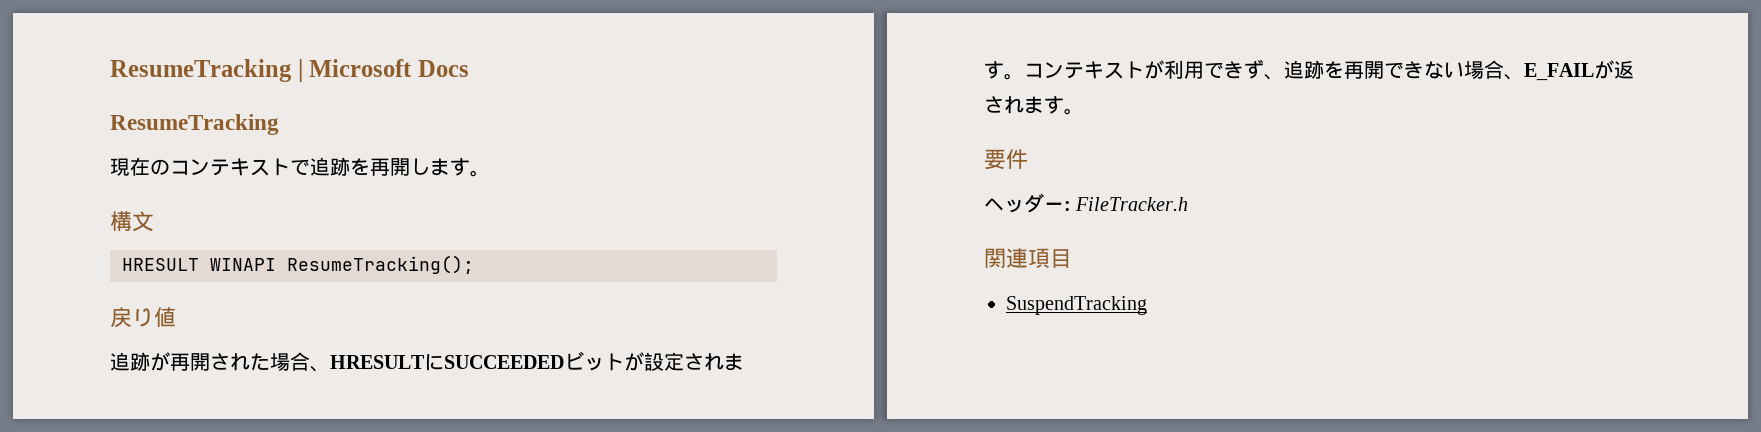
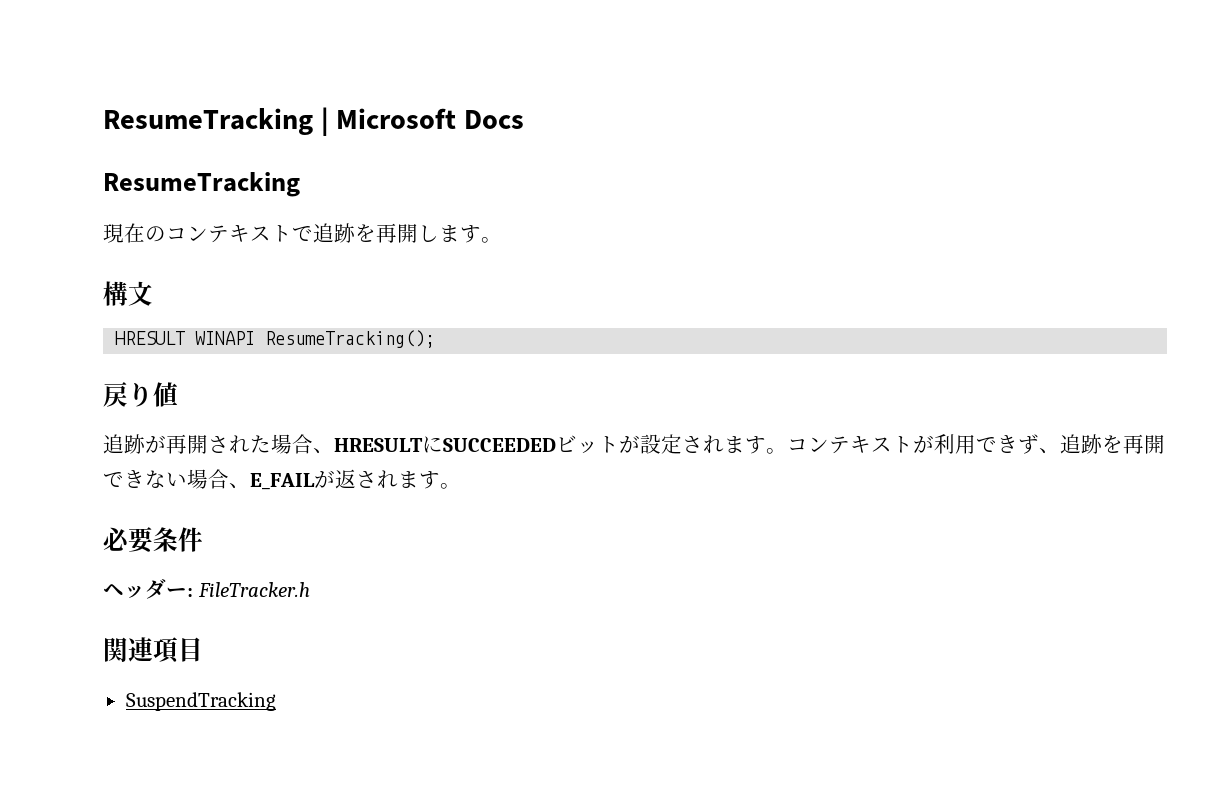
- 要件
+ 必要条件

